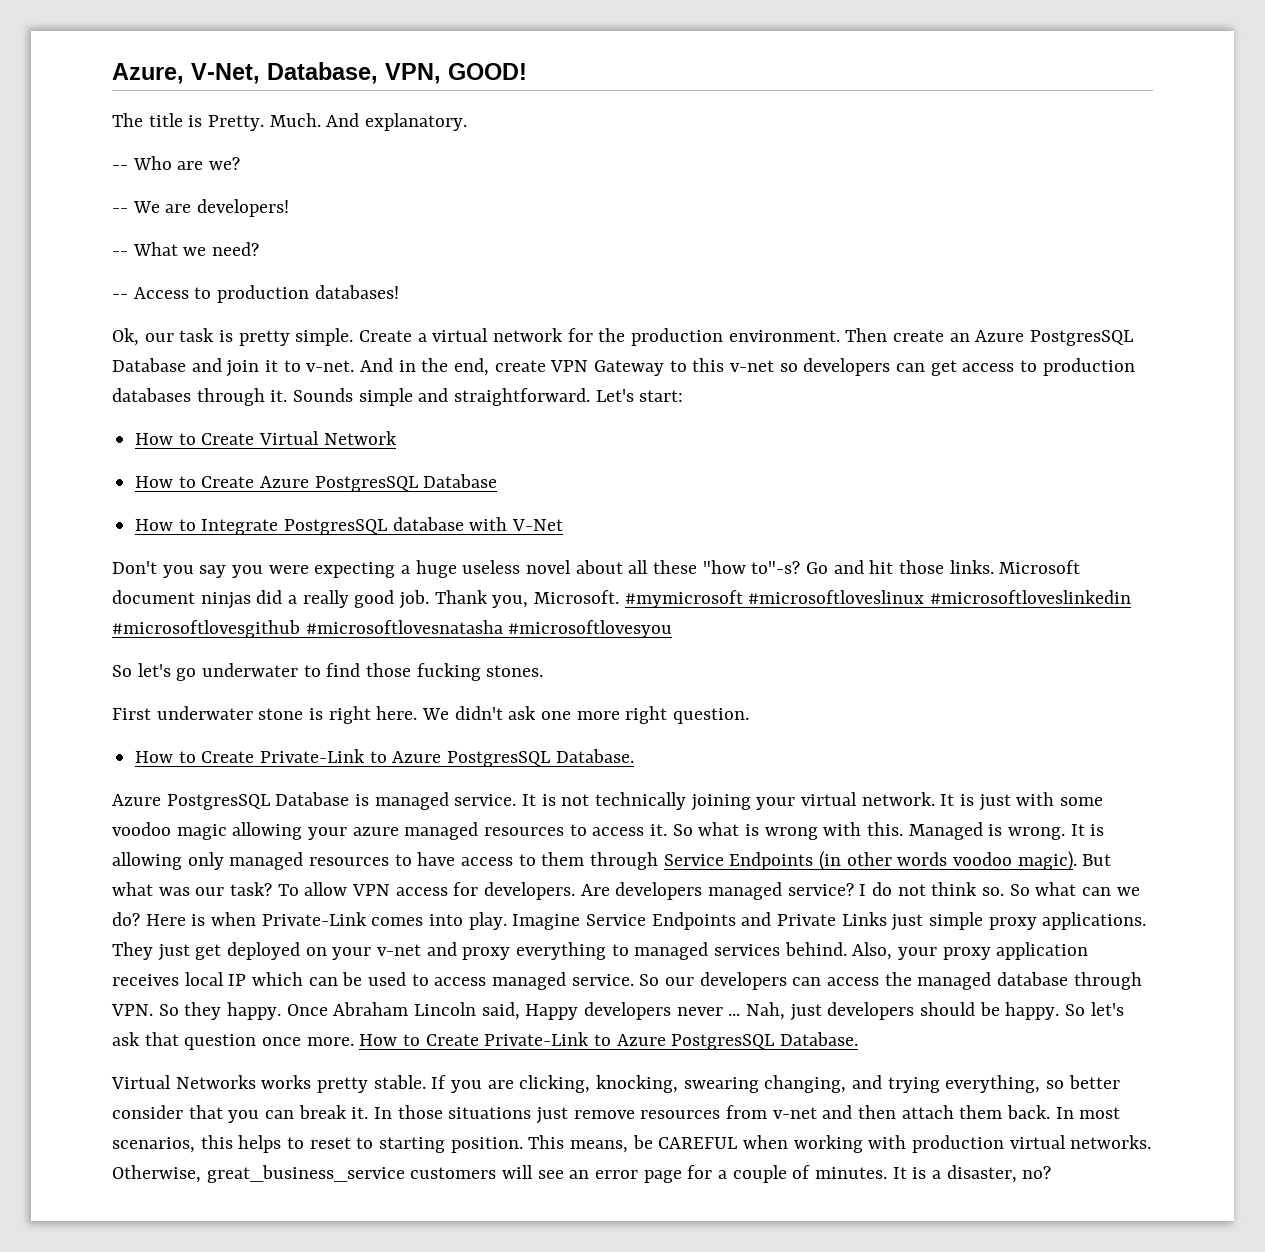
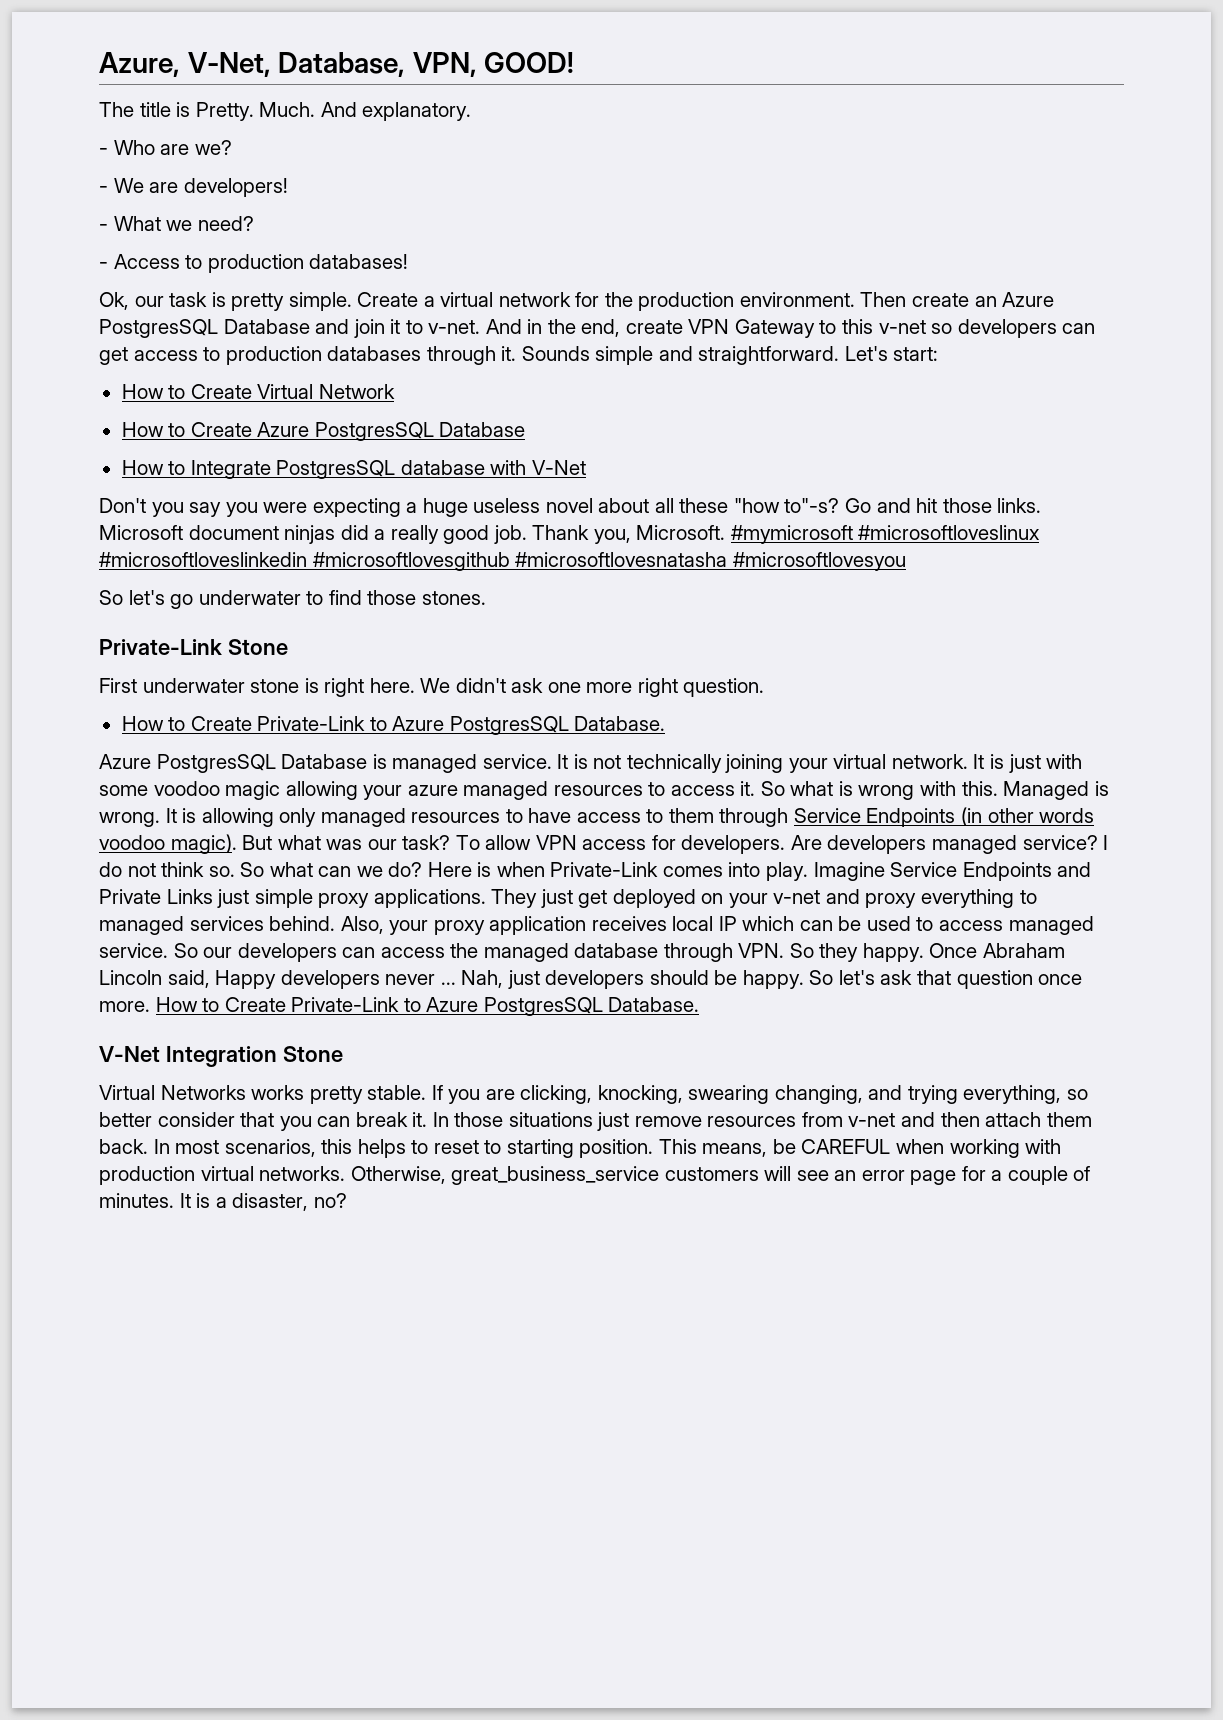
- -- Who are we?
+ - Who are we?
- -- We are developers!
+ - We are developers!
- -- What we need?
+ - What we need?
- -- Access to production databases!
+ - Access to production databases!
- So let's go underwater to find those fucking stones.
+ So let's go underwater to find those stones.
+ Private-Link Stone
+ V-Net Integration Stone

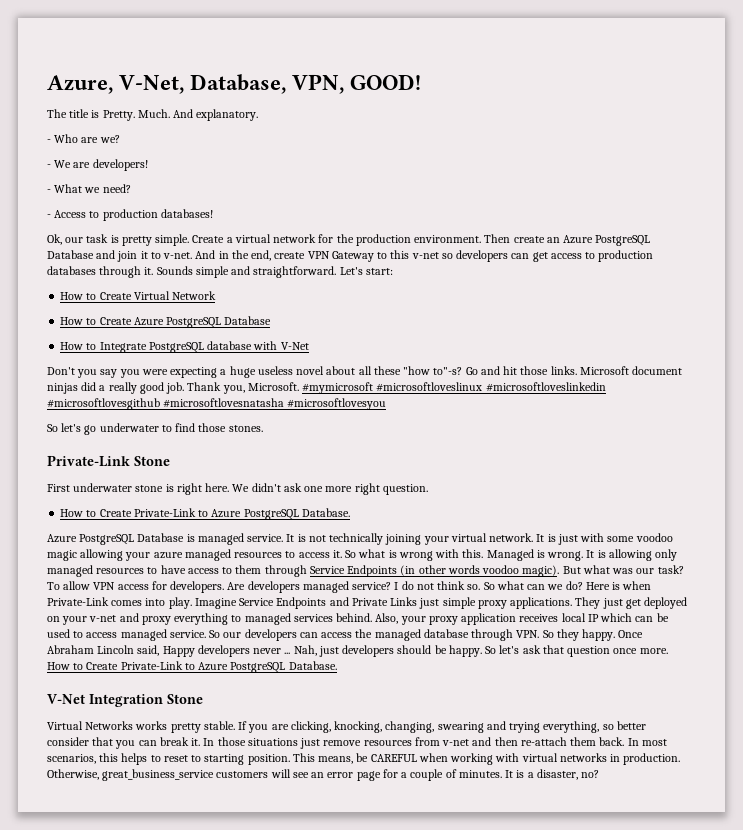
- Then create an Azure PostgresSQL Database and join it to v-net.
+ Then create an Azure PostgreSQL Database and join it to v-net.
- How to Create Azure PostgresSQL Database
+ How to Create Azure PostgreSQL Database
- How to Integrate PostgresSQL database with V-Net
+ How to Integrate PostgreSQL database with V-Net
  We didn't ask one more right question.
- How to Create Private-Link to Azure PostgresSQL Database.
+ How to Create Private-Link to Azure PostgreSQL Database.
- Azure PostgresSQL Database is managed service.
+ Azure PostgreSQL Database is managed service.
- So let's ask that question once more. How to Create Private-Link to Azure PostgresSQL Database.
+ So let's ask that question once more. How to Create Private-Link to Azure PostgreSQL Database.
- If you are clicking, knocking, swearing changing, and trying everything, so better consider that you can break it.
+ If you are clicking, knocking, changing, swearing and trying everything, so better consider that you can break it.
- In those situations just remove resources from v-net and then attach them back.
+ In those situations just remove resources from v-net and then re-attach them back.
- This means, be CAREFUL when working with production virtual networks.
+ This means, be CAREFUL when working with virtual networks in production.

